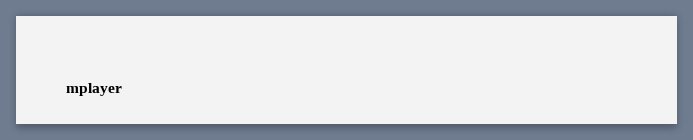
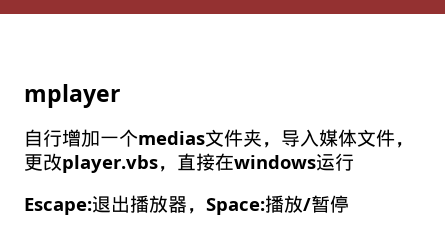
+ 自行增加一个medias文件夹，导入媒体文件，更改player.vbs，直接在windows运行
+ Escape:退出播放器，Space:播放/暂停

